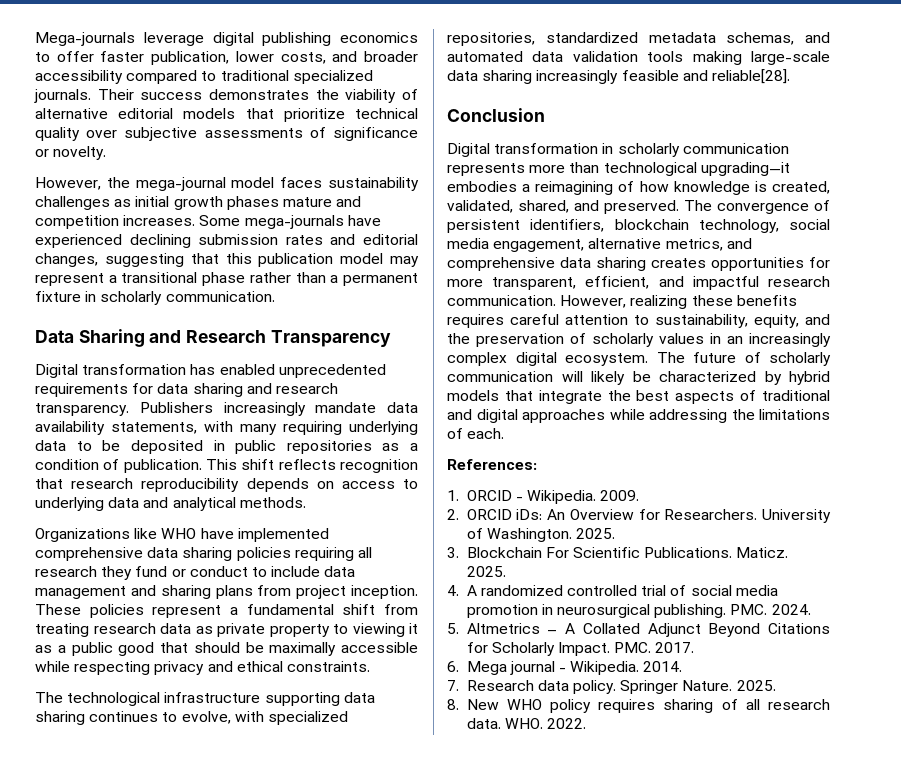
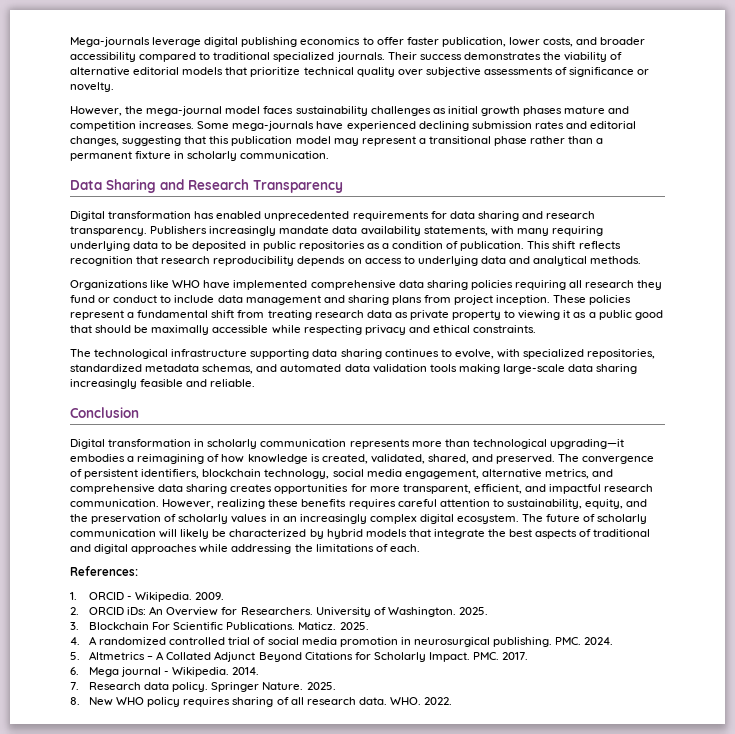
- The technological infrastructure supporting data sharing continues to evolve, with specialized repositories, standardized metadata schemas, and automated data validation tools making large-scale data sharing increasingly feasible and reliable[28].
+ The technological infrastructure supporting data sharing continues to evolve, with specialized repositories, standardized metadata schemas, and automated data validation tools making large-scale data sharing increasingly feasible and reliable.

